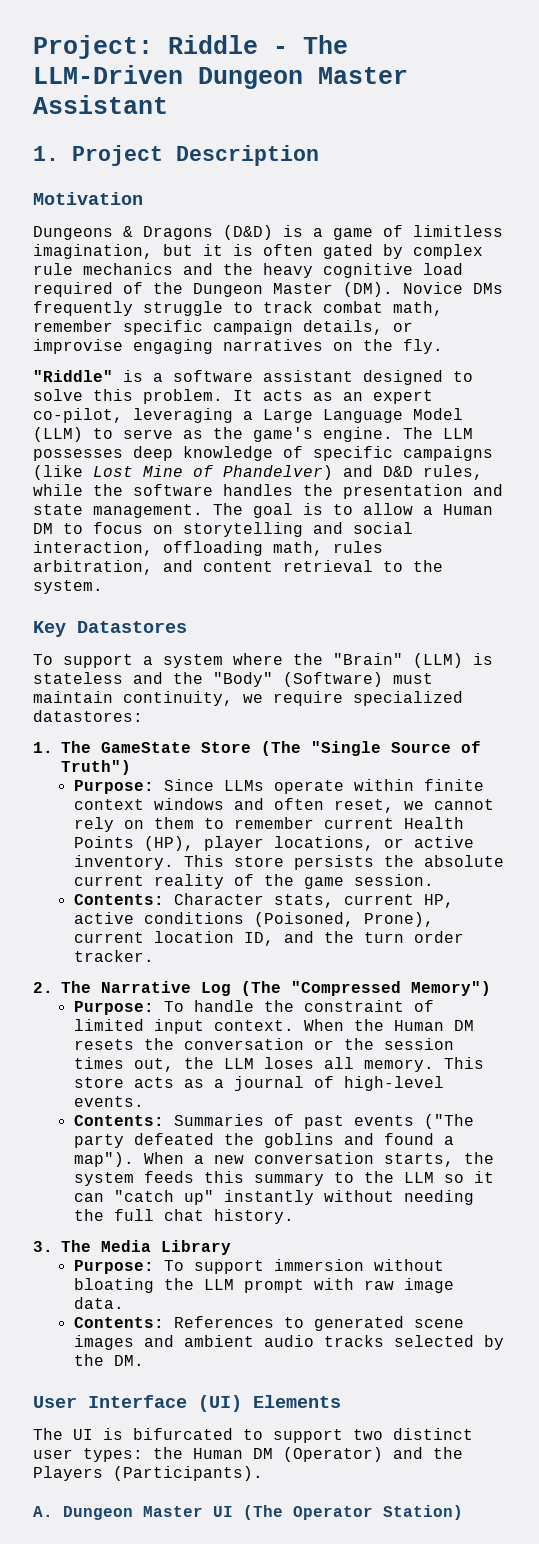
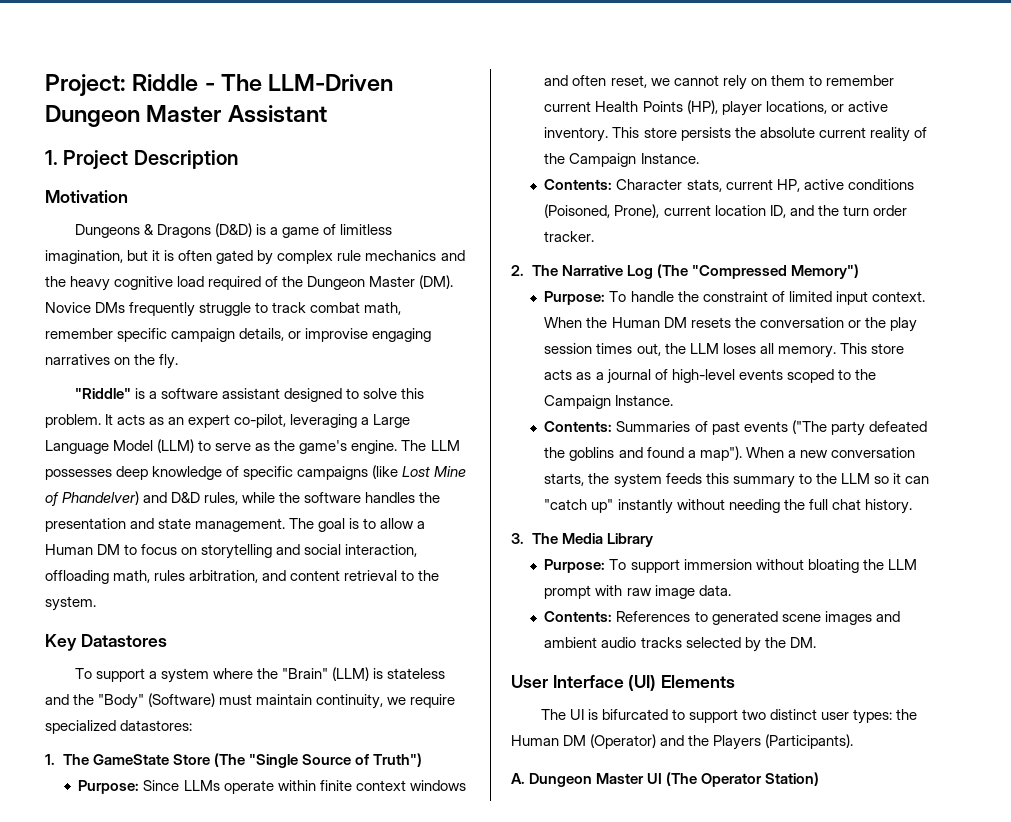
- This store persists the absolute current reality of the game session.
+ This store persists the absolute current reality of the Campaign Instance.
- When the Human DM resets the conversation or the session times out, the LLM loses all memory.
+ When the Human DM resets the conversation or the play session times out, the LLM loses all memory.
- This store acts as a journal of high-level events.
+ This store acts as a journal of high-level events scoped to the Campaign Instance.

